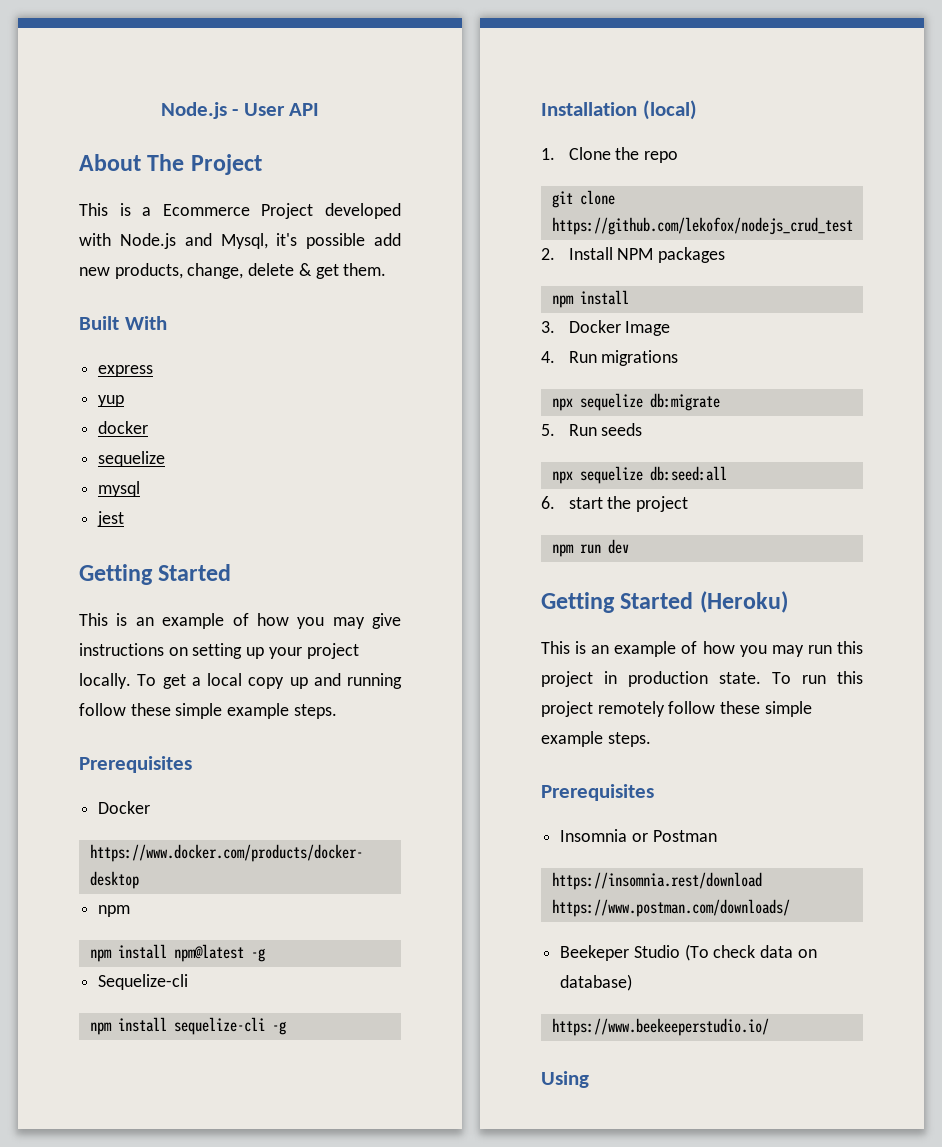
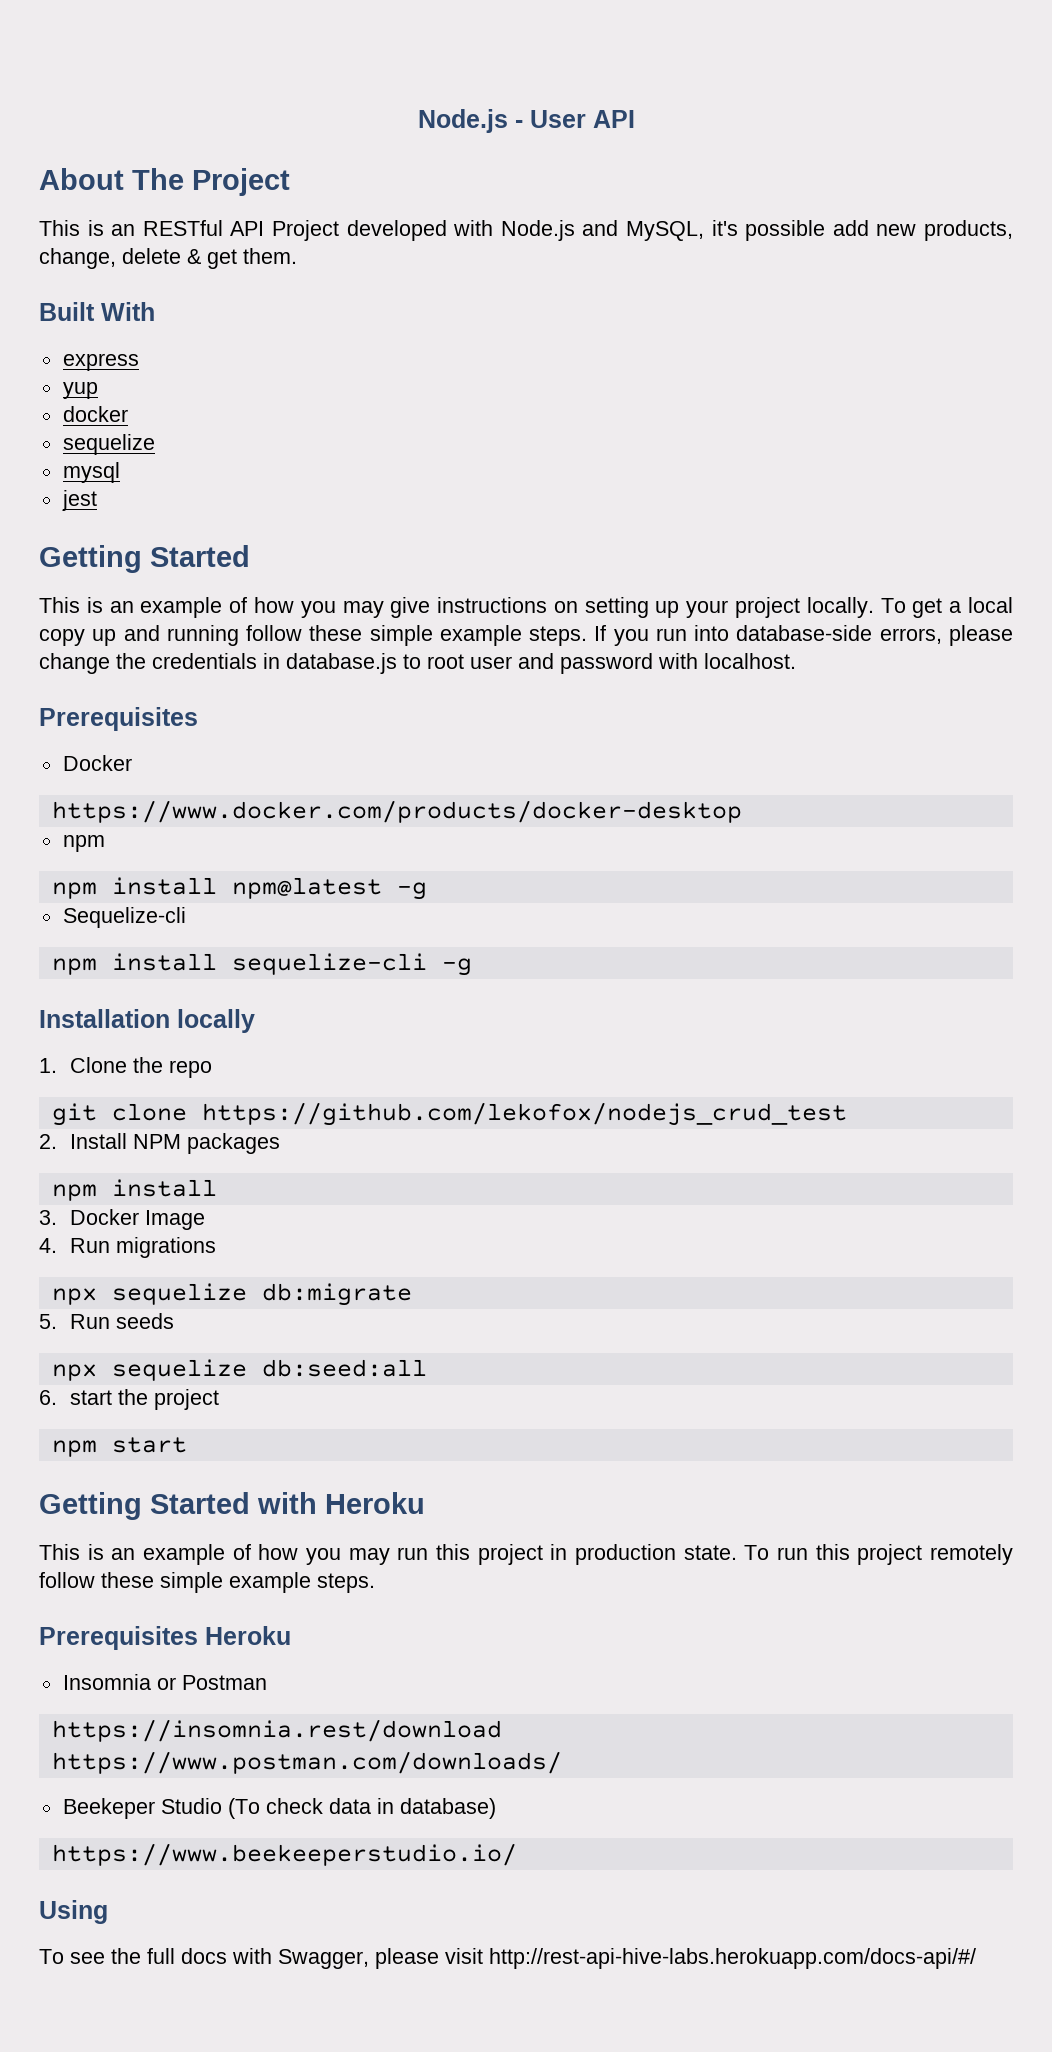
- This is a Ecommerce Project developed with Node.js and Mysql, it's possible add new products, change, delete & get them.
+ This is an RESTful API Project developed with Node.js and MySQL, it's possible add new products, change, delete & get them.
+ If you run into database-side errors, please change the credentials in database.js to root user and password with localhost.
- Installation (local)
+ Installation locally
- npm run dev
- Getting Started (Heroku)
+ npm start
+ Getting Started with Heroku
  To run this project remotely follow these simple example steps.
- Prerequisites
+ Prerequisites Heroku
- Beekeper Studio (To check data on database)
+ Beekeper Studio (To check data in database)
+ To see the full docs with Swagger, please visit http://rest-api-hive-labs.herokuapp.com/docs-api/#/

